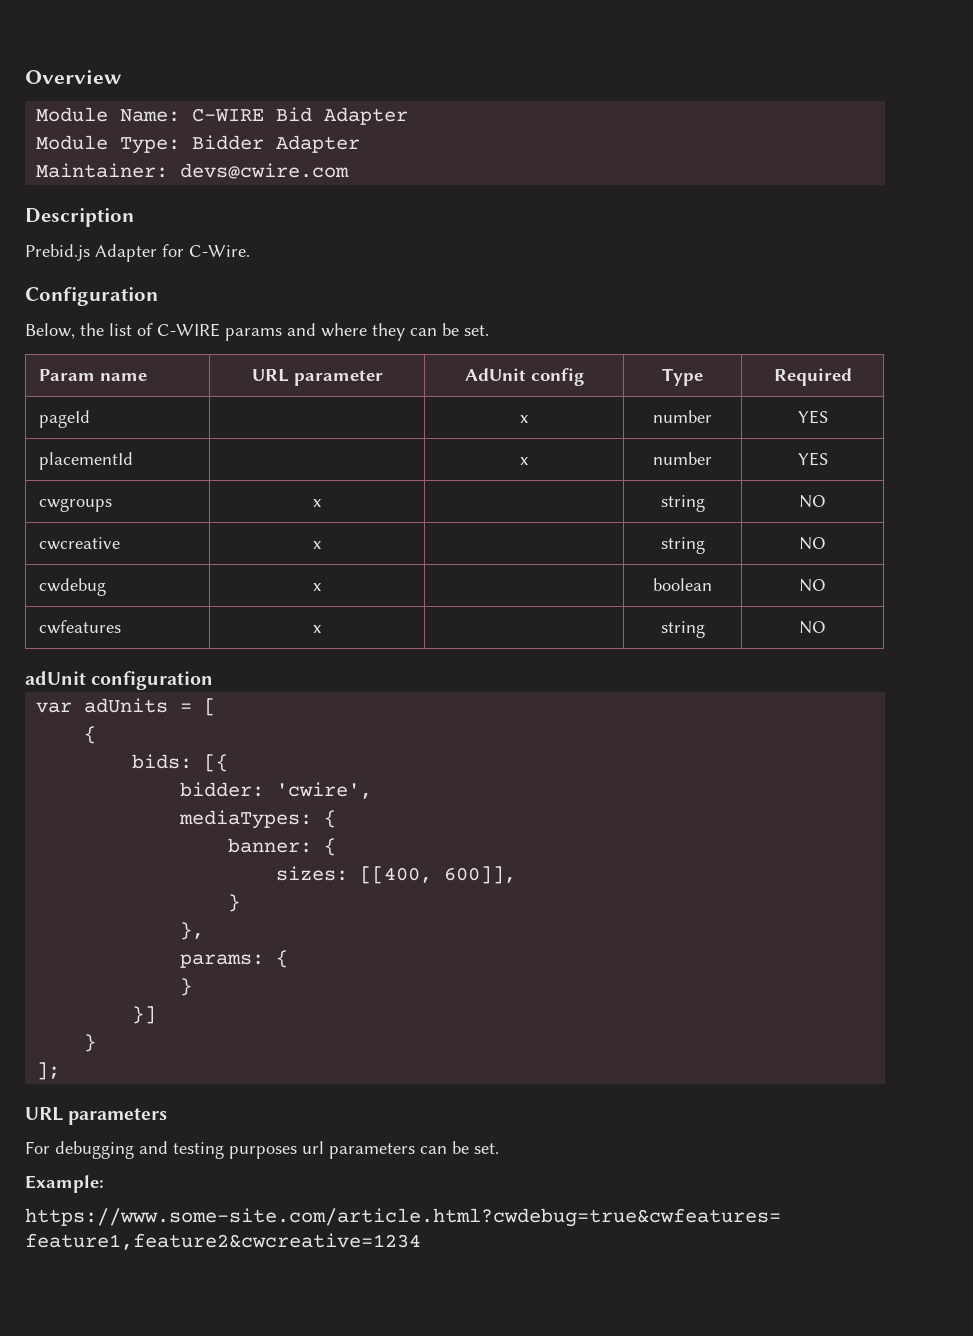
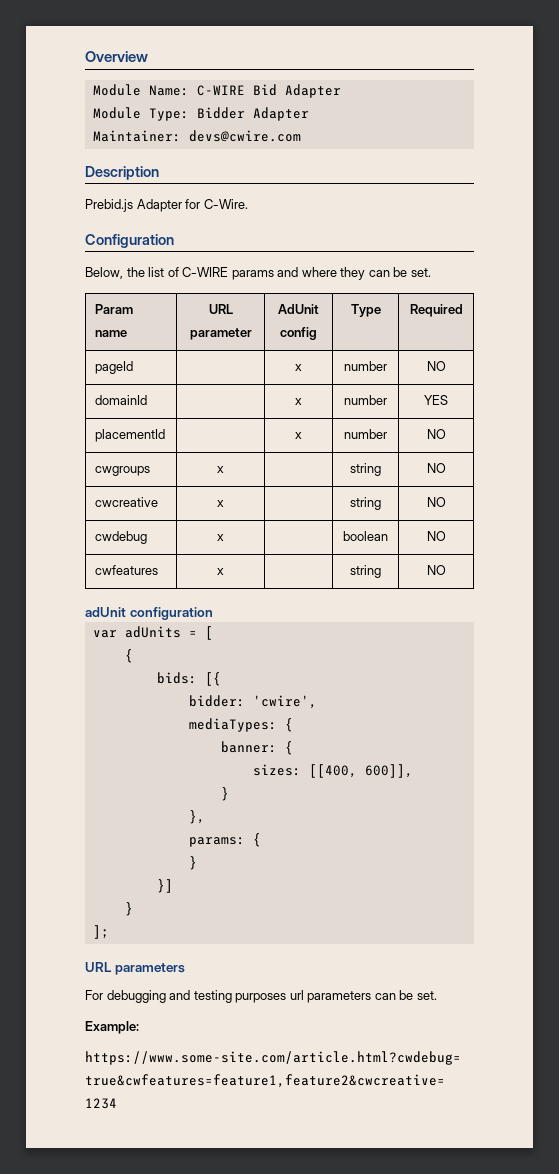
- pageId | | x | number | YES
+ pageId | | x | number | NO
+ domainId | | x | number | YES
- placementId | | x | number | YES
+ placementId | | x | number | NO

